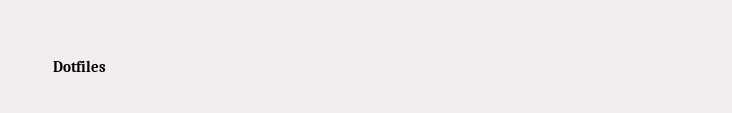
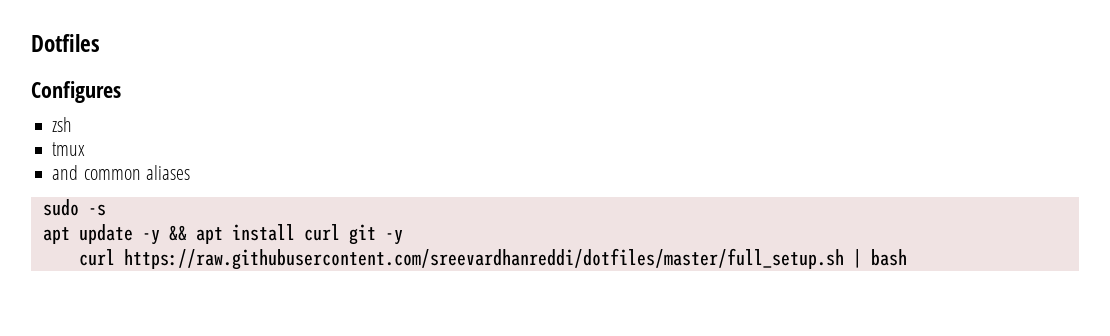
+ Configures
+ zsh
+ tmux
+ and common aliases
+ sudo -s
+ apt update -y && apt install curl git -y
+ curl https://raw.githubusercontent.com/sreevardhanreddi/dotfiles/master/full_setup.sh | bash

